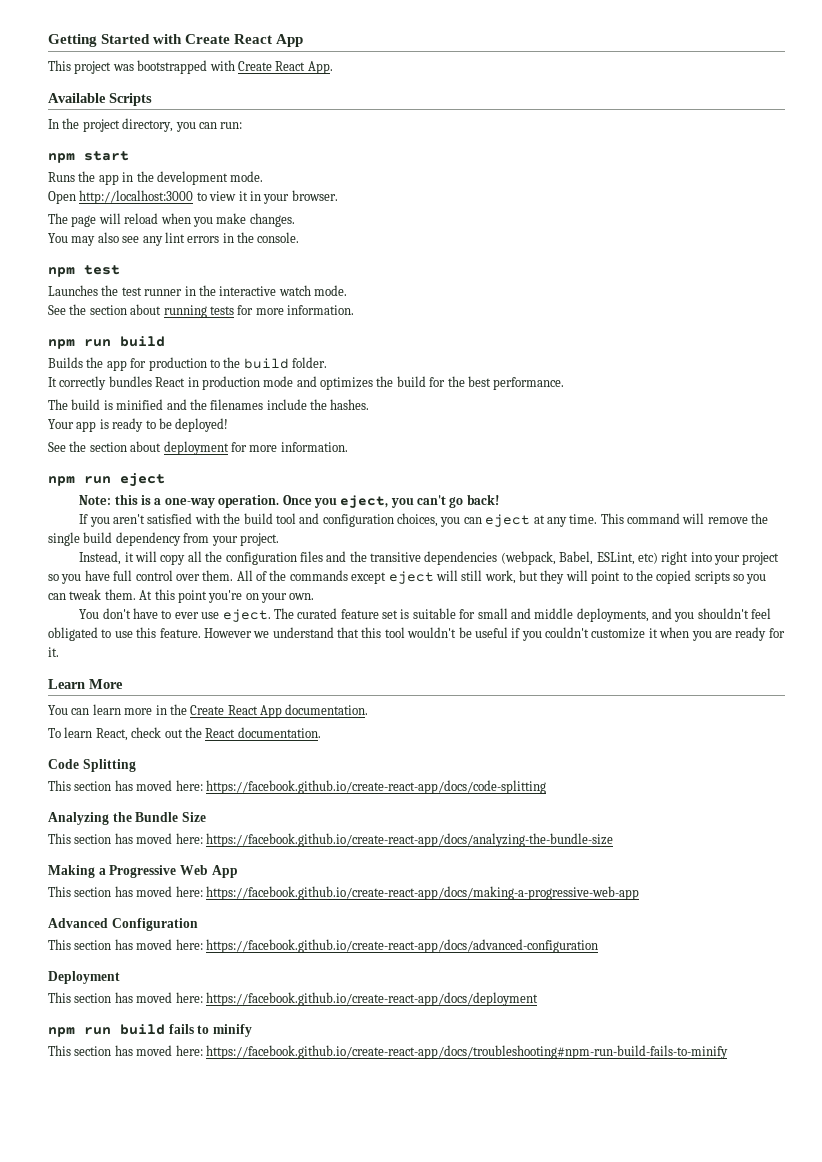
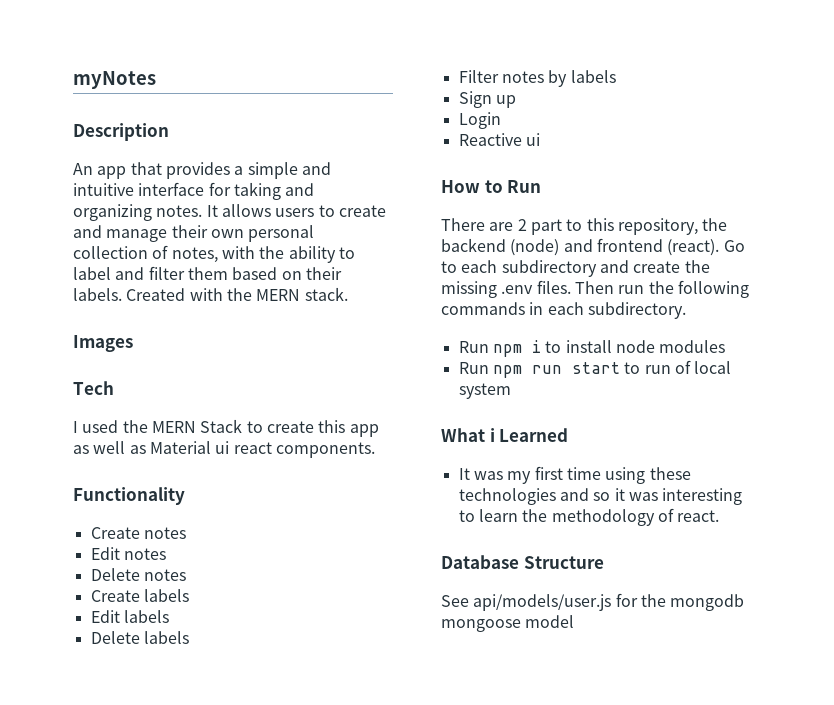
- Getting Started with Create React App
- This project was bootstrapped with Create React App.
- Available Scripts
- In the project directory, you can run:
- npm start
- Runs the app in the development mode.
- Open http://localhost:3000 to view it in your browser.
- The page will reload when you make changes.
- You may also see any lint errors in the console.
- npm test
- Launches the test runner in the interactive watch mode.
- See the section about running tests for more information.
- npm run build
- Builds the app for production to the build folder.
- It correctly bundles React in production mode and optimizes the build for the best performance.
- The build is minified and the filenames include the hashes.
- Your app is ready to be deployed!
- See the section about deployment for more information.
- npm run eject
- Note: this is a one-way operation. Once you eject, you can't go back!
- If you aren't satisfied with the build tool and configuration choices, you can eject at any time. This command will remove the single build dependency from your project.
- Instead, it will copy all the configuration files and the transitive dependencies (webpack, Babel, ESLint, etc) right into your project so you have full control over them. All of the commands except eject will still work, but they will point to the copied scripts so you can tweak them. At this point you're on your own.
- You don't have to ever use eject. The curated feature set is suitable for small and middle deployments, and you shouldn't feel obligated to use this feature. However we understand that this tool wouldn't be useful if you couldn't customize it when you are ready for it.
- Learn More
- You can learn more in the Create React App documentation.
- To learn React, check out the React documentation.
- Code Splitting
- This section has moved here: https://facebook.github.io/create-react-app/docs/code-splitting
- Analyzing the Bundle Size
- This section has moved here: https://facebook.github.io/create-react-app/docs/analyzing-the-bundle-size
- Making a Progressive Web App
- This section has moved here: https://facebook.github.io/create-react-app/docs/making-a-progressive-web-app
- Advanced Configuration
- This section has moved here: https://facebook.github.io/create-react-app/docs/advanced-configuration
- Deployment
- This section has moved here: https://facebook.github.io/create-react-app/docs/deployment
- npm run build fails to minify
- This section has moved here: https://facebook.github.io/create-react-app/docs/troubleshooting#npm-run-build-fails-to-minify
+ myNotes
+ Description
+ An app that provides a simple and intuitive interface for taking and organizing notes. It allows users to create and manage their own personal collection of notes, with the ability to label and filter them based on their labels. Created with the MERN stack.
+ Images
+ Tech
+ I used the MERN Stack to create this app as well as Material ui react components.
+ Functionality
+ Create notes
+ Edit notes
+ Delete notes
+ Create labels
+ Edit labels
+ Delete labels
+ Filter notes by labels
+ Sign up
+ Login
+ Reactive ui
+ How to Run
+ There are 2 part to this repository, the backend (node) and frontend (react). Go to each subdirectory and create the missing .env files. Then run the following commands in each subdirectory.
+ Run npm i to install node modules
+ Run npm run start to run of local system
+ What i Learned
+ It was my first time using these technologies and so it was interesting to learn the methodology of react.
+ Database Structure
+ See api/models/user.js for the mongodb mongoose model

